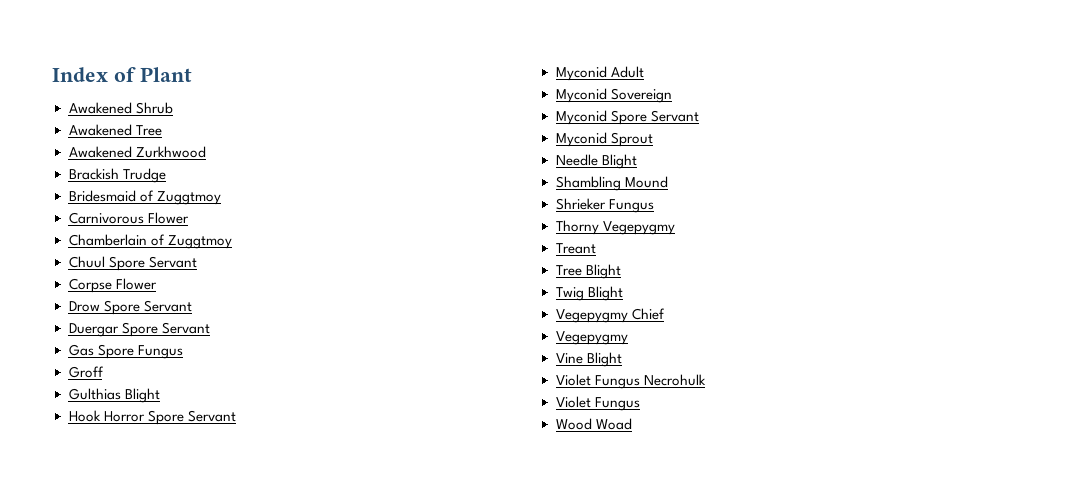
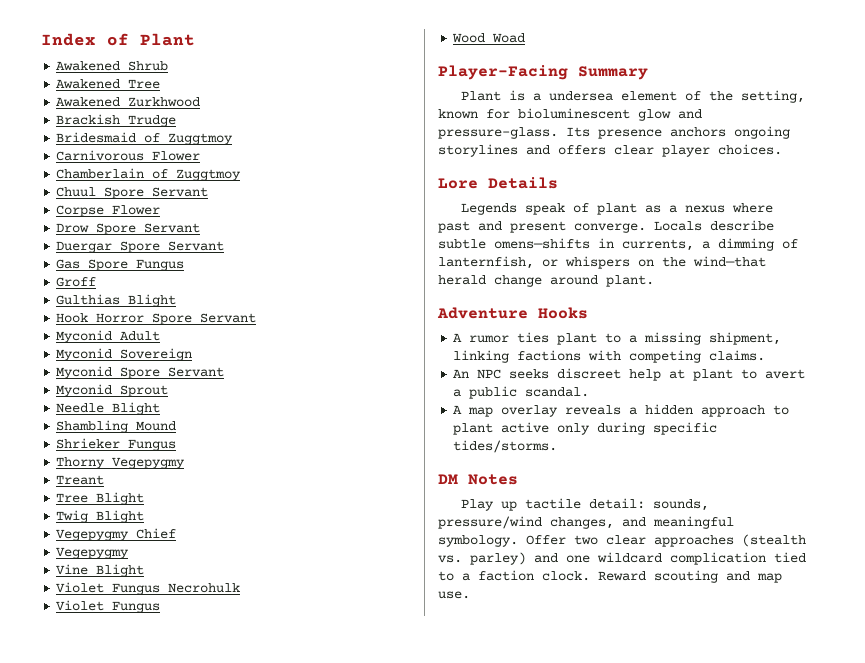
+ Player-Facing Summary
+ Plant is a undersea element of the setting, known for bioluminescent glow and pressure-glass. Its presence anchors ongoing storylines and offers clear player choices.
+ Lore Details
+ Legends speak of plant as a nexus where past and present converge. Locals describe subtle omens—shifts in currents, a dimming of lanternfish, or whispers on the wind—that herald change around plant.
+ Adventure Hooks
+ A rumor ties plant to a missing shipment, linking factions with competing claims.
+ An NPC seeks discreet help at plant to avert a public scandal.
+ A map overlay reveals a hidden approach to plant active only during specific tides/storms.
+ DM Notes
+ Play up tactile detail: sounds, pressure/wind changes, and meaningful symbology. Offer two clear approaches (stealth vs. parley) and one wildcard complication tied to a faction clock. Reward scouting and map use.

